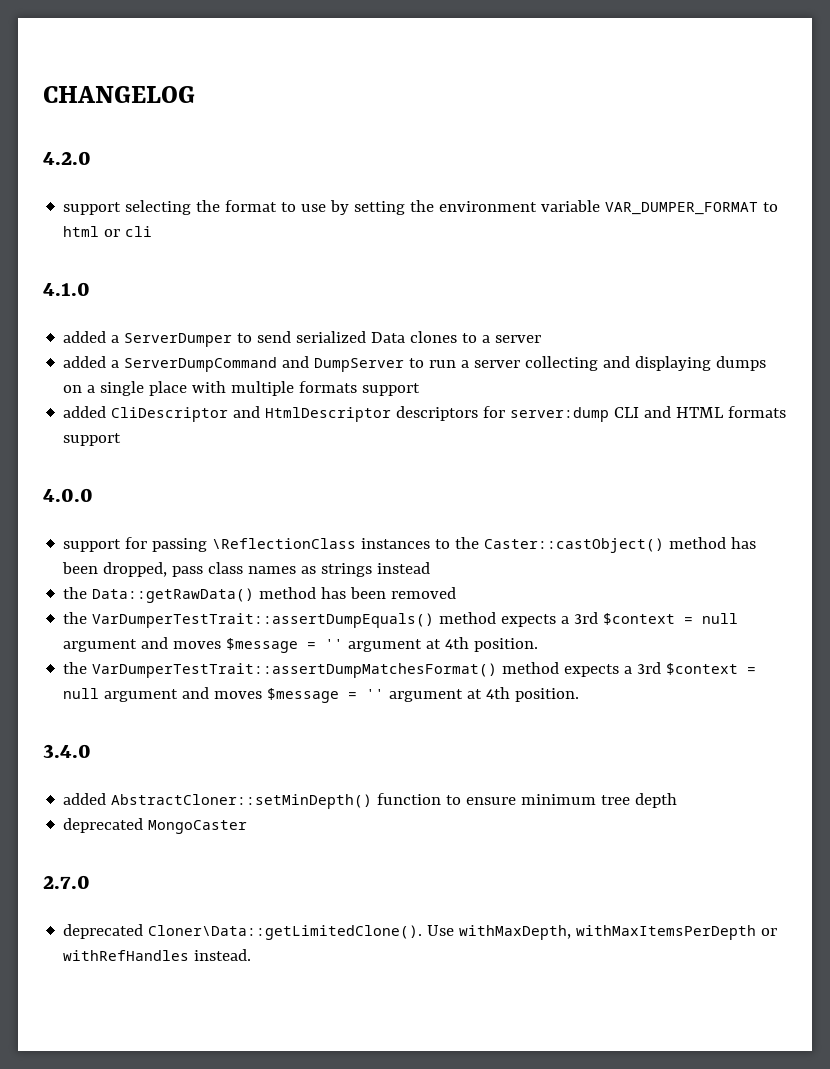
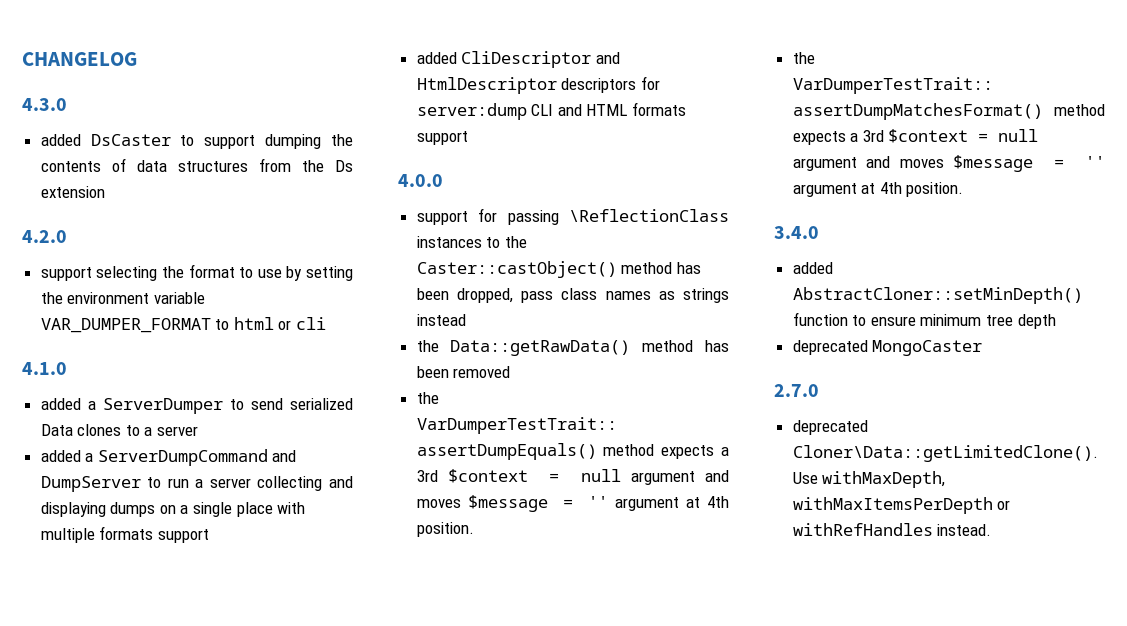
+ 4.3.0
+ added DsCaster to support dumping the contents of data structures from the Ds extension

